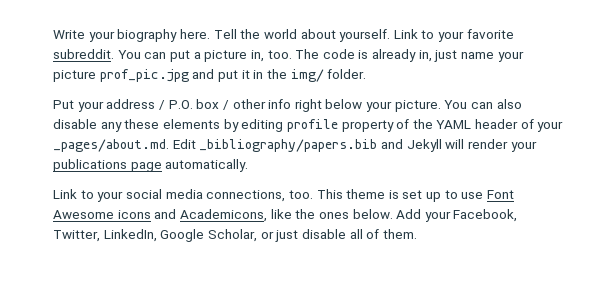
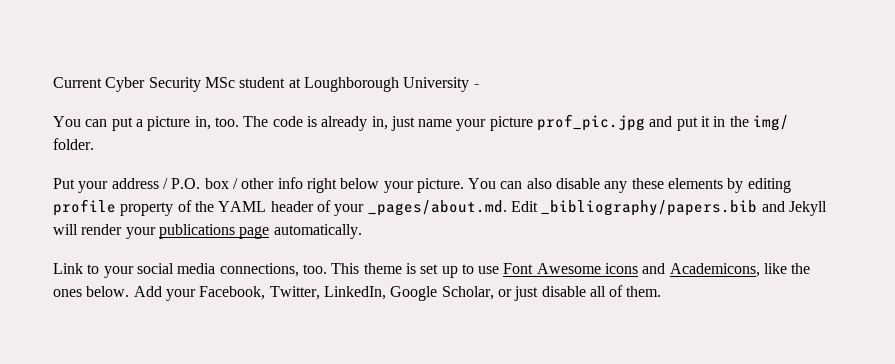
- Write your biography here. Tell the world about yourself. Link to your favorite subreddit. You can put a picture in, too.
+ Current Cyber Security MSc student at Loughborough University -
+ You can put a picture in, too.

